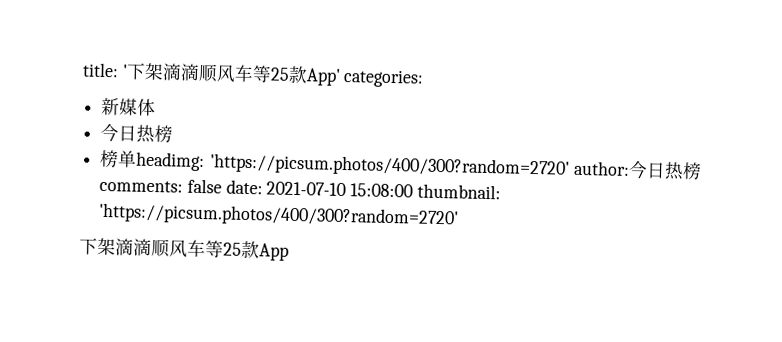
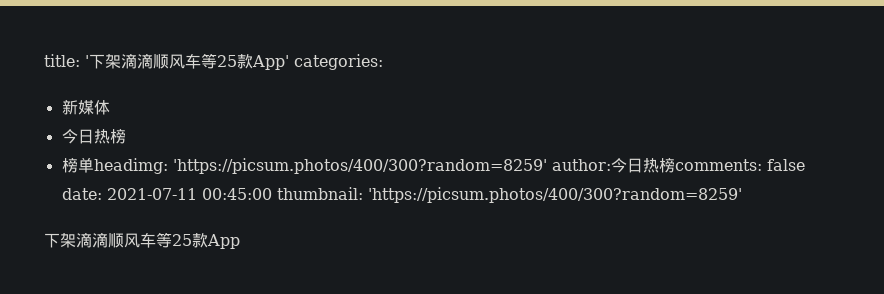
- 榜单headimg: 'https://picsum.photos/400/300?random=2720' author:今日热榜comments: false date: 2021-07-10 15:08:00 thumbnail: 'https://picsum.photos/400/300?random=2720'
+ 榜单headimg: 'https://picsum.photos/400/300?random=8259' author:今日热榜comments: false date: 2021-07-11 00:45:00 thumbnail: 'https://picsum.photos/400/300?random=8259'

